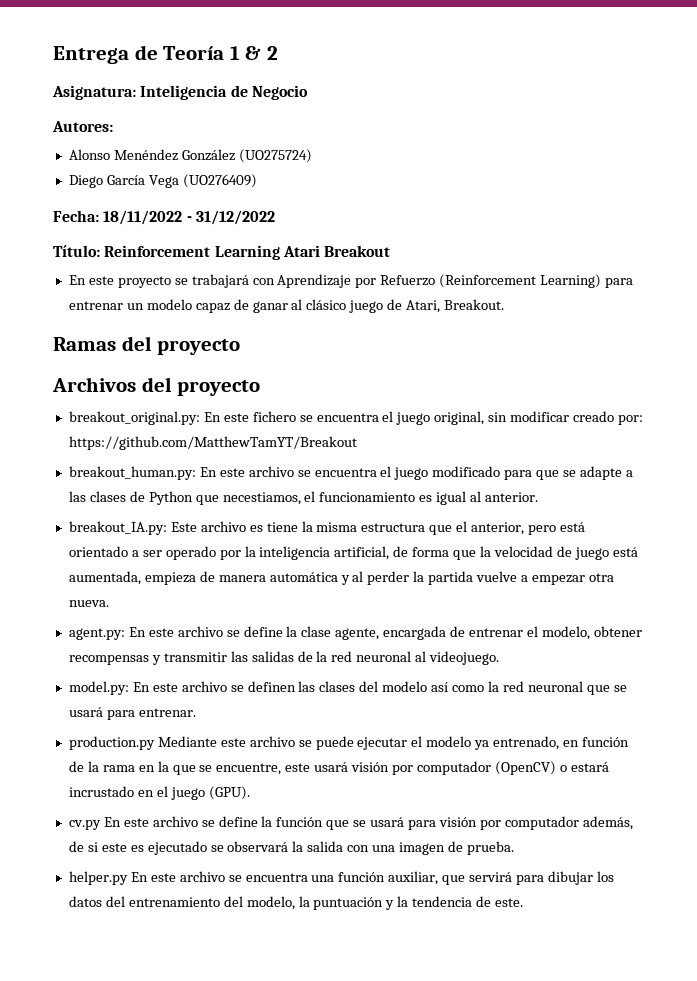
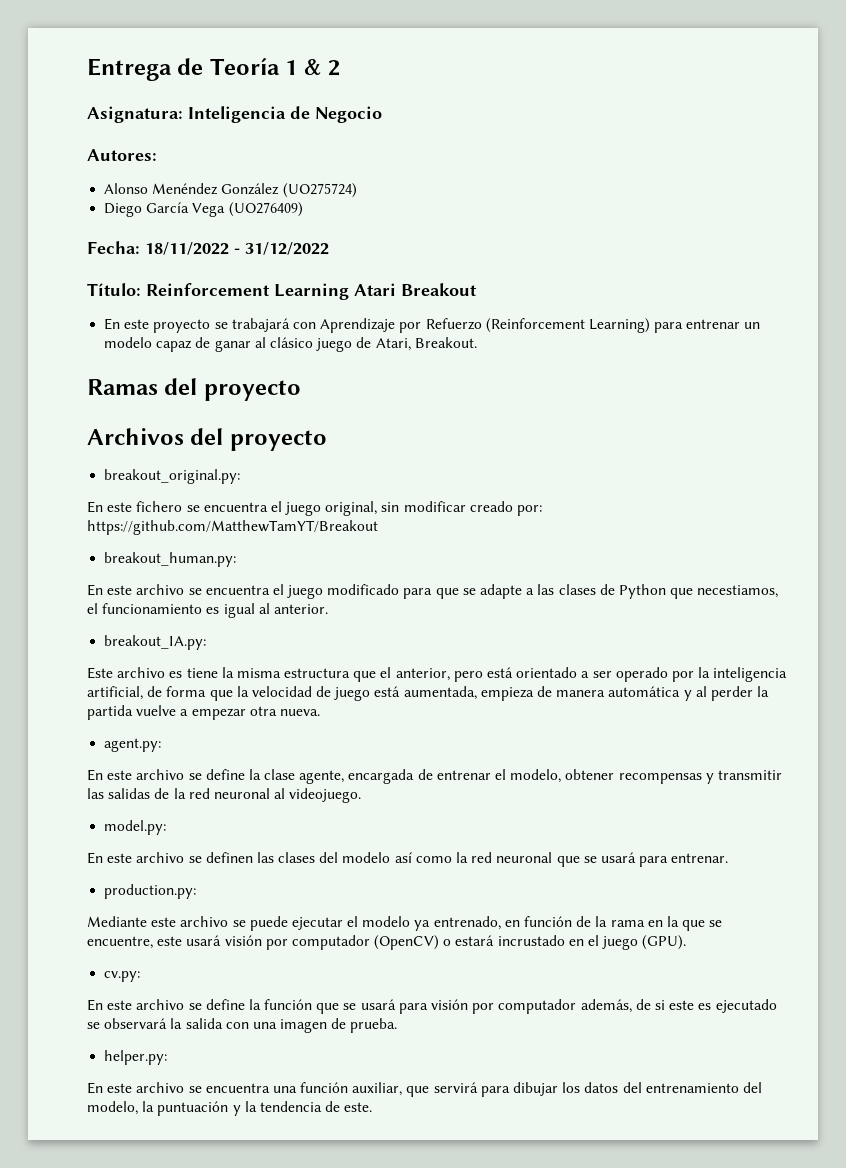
- breakout_original.py: En este fichero se encuentra el juego original, sin modificar creado por: https://github.com/MatthewTamYT/Breakout
+ breakout_original.py:
+ En este fichero se encuentra el juego original, sin modificar creado por: https://github.com/MatthewTamYT/Breakout
- breakout_human.py: En este archivo se encuentra el juego modificado para que se adapte a las clases de Python que necestiamos, el funcionamiento es igual al anterior.
+ breakout_human.py:
+ En este archivo se encuentra el juego modificado para que se adapte a las clases de Python que necestiamos, el funcionamiento es igual al anterior.
- breakout_IA.py: Este archivo es tiene la misma estructura que el anterior, pero está orientado a ser operado por la inteligencia artificial, de forma que la velocidad de juego está aumentada, empieza de manera automática y al perder la partida vuelve a empezar otra nueva.
+ breakout_IA.py:
+ Este archivo es tiene la misma estructura que el anterior, pero está orientado a ser operado por la inteligencia artificial, de forma que la velocidad de juego está aumentada, empieza de manera automática y al perder la partida vuelve a empezar otra nueva.
- agent.py: En este archivo se define la clase agente, encargada de entrenar el modelo, obtener recompensas y transmitir las salidas de la red neuronal al videojuego.
+ agent.py:
+ En este archivo se define la clase agente, encargada de entrenar el modelo, obtener recompensas y transmitir las salidas de la red neuronal al videojuego.
- model.py: En este archivo se definen las clases del modelo así como la red neuronal que se usará para entrenar.
+ model.py:
+ En este archivo se definen las clases del modelo así como la red neuronal que se usará para entrenar.
- production.py Mediante este archivo se puede ejecutar el modelo ya entrenado, en función de la rama en la que se encuentre, este usará visión por computador (OpenCV) o estará incrustado en el juego (GPU).
+ production.py:
+ Mediante este archivo se puede ejecutar el modelo ya entrenado, en función de la rama en la que se encuentre, este usará visión por computador (OpenCV) o estará incrustado en el juego (GPU).
- cv.py En este archivo se define la función que se usará para visión por computador además, de si este es ejecutado se observará la salida con una imagen de prueba.
+ cv.py:
+ En este archivo se define la función que se usará para visión por computador además, de si este es ejecutado se observará la salida con una imagen de prueba.
- helper.py En este archivo se encuentra una función auxiliar, que servirá para dibujar los datos del entrenamiento del modelo, la puntuación y la tendencia de este.
+ helper.py:
+ En este archivo se encuentra una función auxiliar, que servirá para dibujar los datos del entrenamiento del modelo, la puntuación y la tendencia de este.

